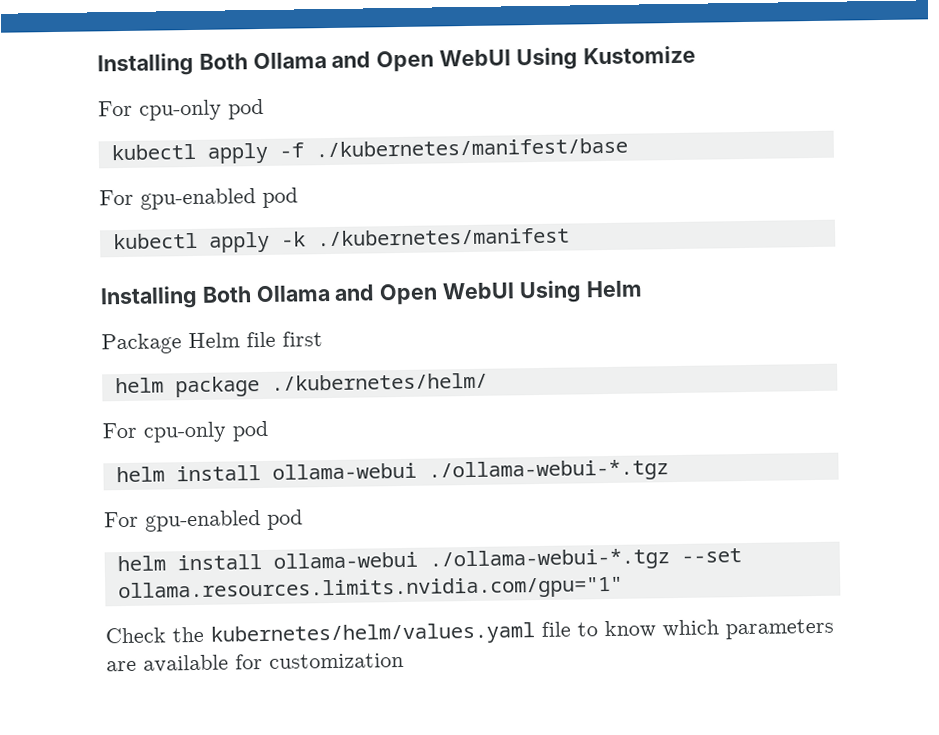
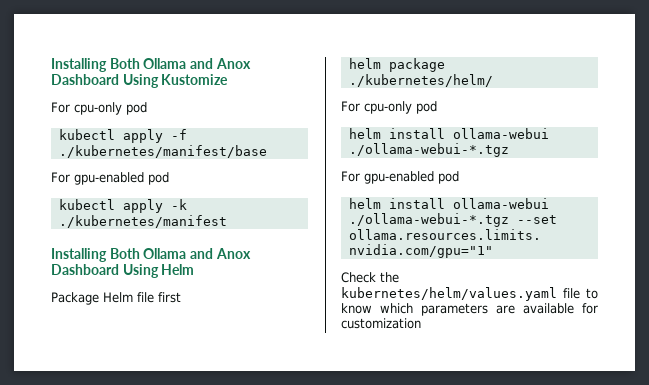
- Installing Both Ollama and Open WebUI Using Kustomize
+ Installing Both Ollama and Anox Dashboard Using Kustomize
- Installing Both Ollama and Open WebUI Using Helm
+ Installing Both Ollama and Anox Dashboard Using Helm

